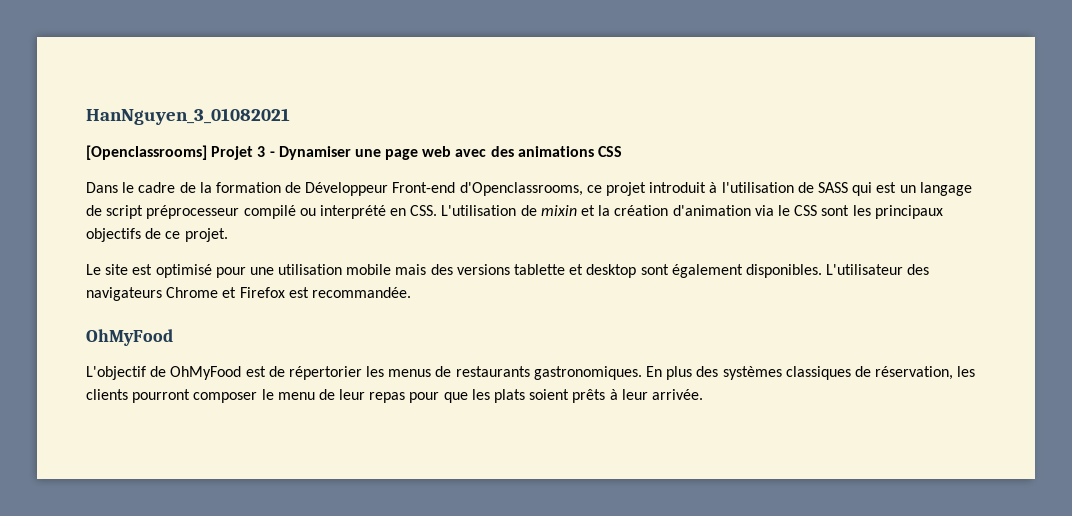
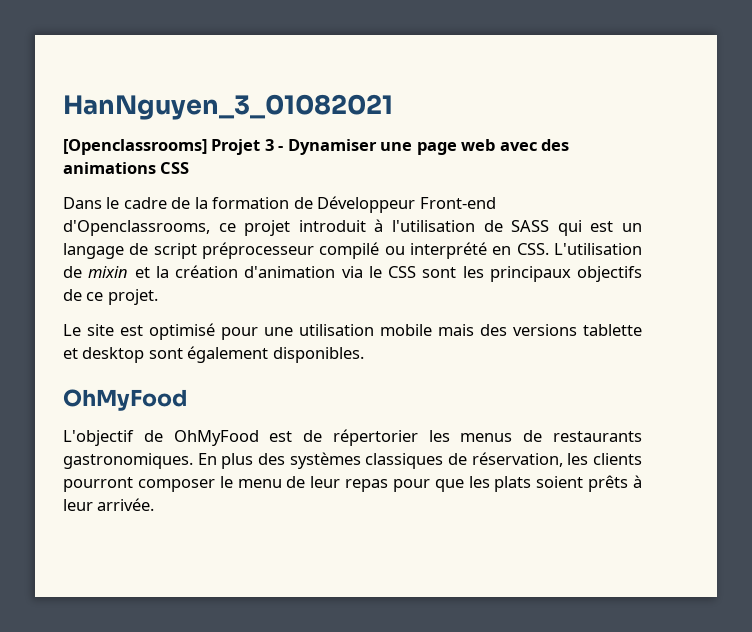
- L'utilisateur des navigateurs Chrome et Firefox est recommandée.

